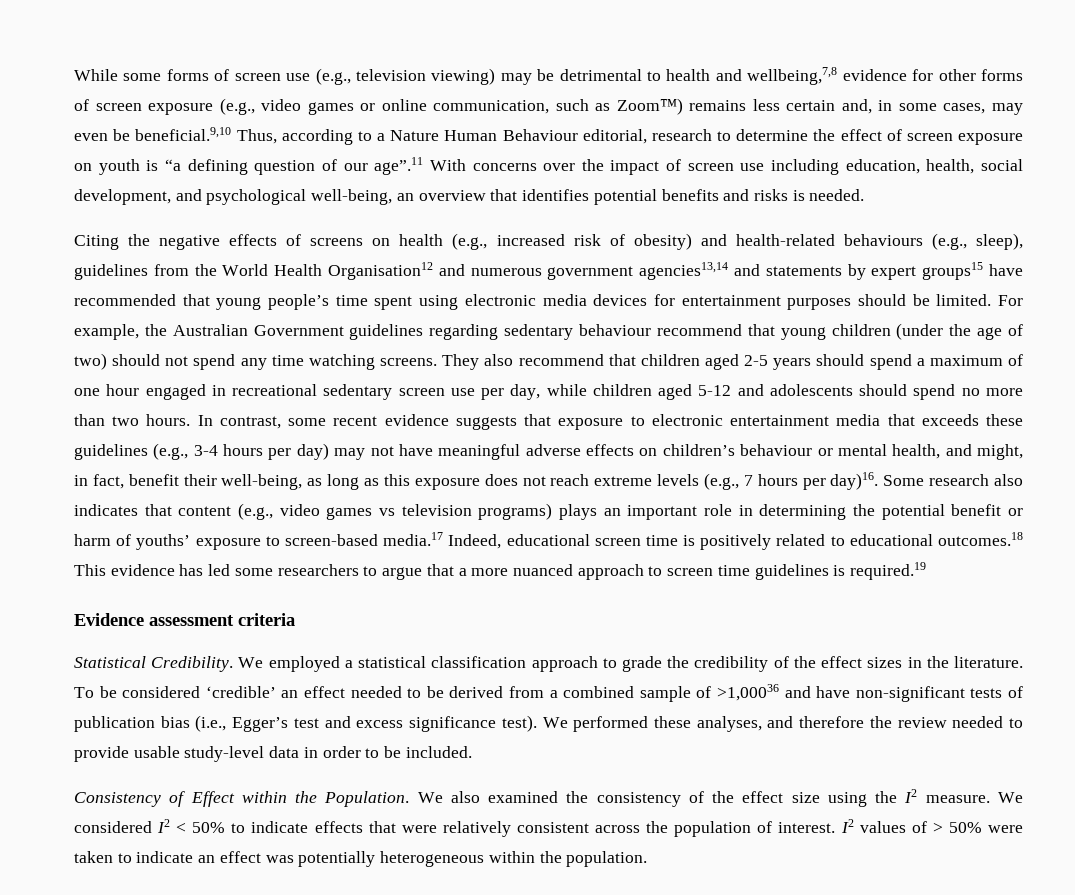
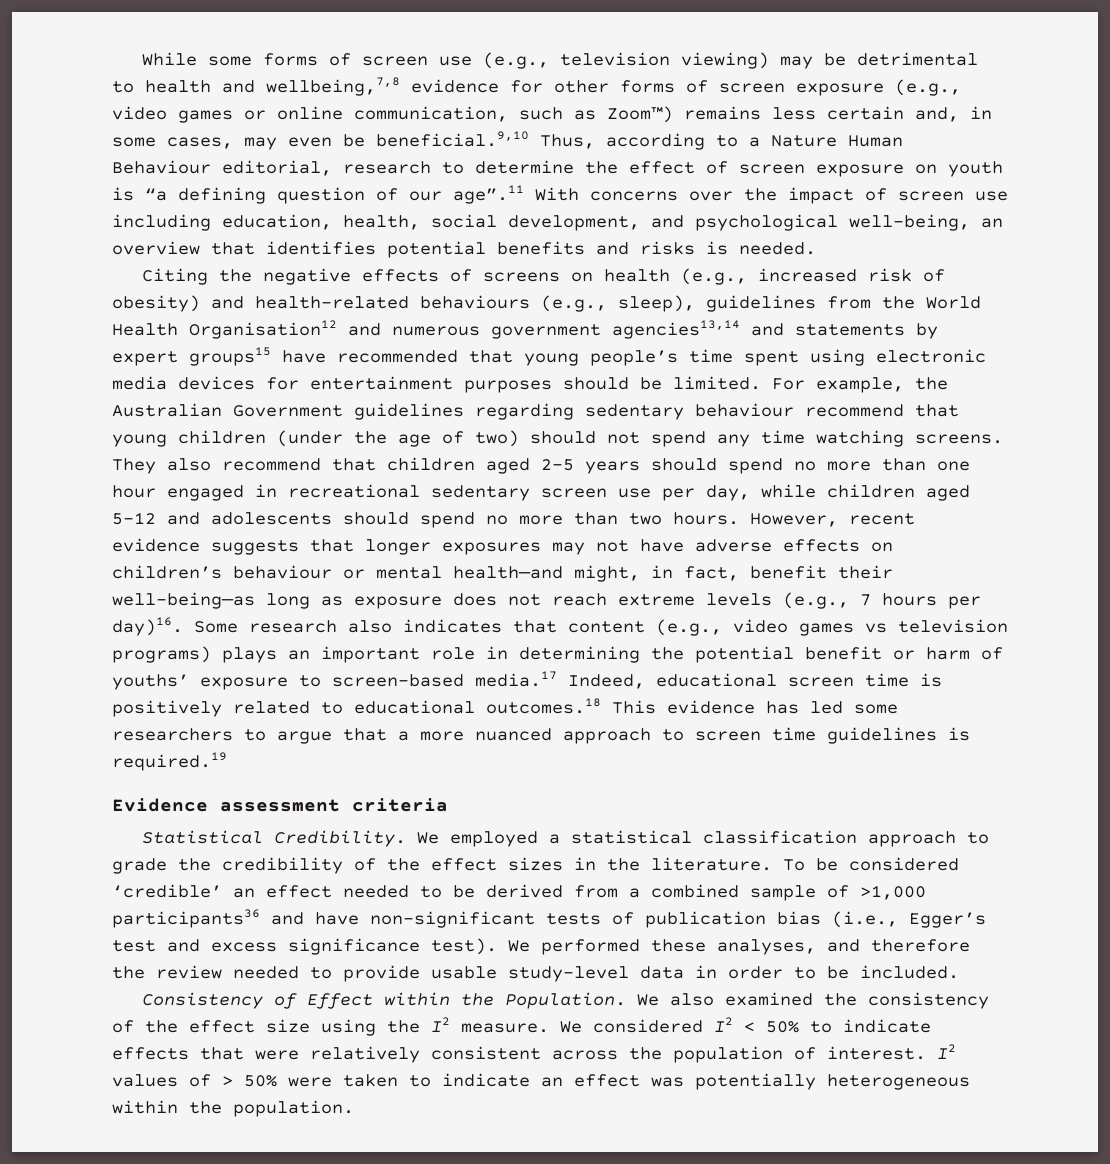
- They also recommend that children aged 2-5 years should spend a maximum of one hour engaged in recreational sedentary screen use per day, while children aged 5-12 and adolescents should spend no more than two hours.
+ They also recommend that children aged 2-5 years should spend no more than one hour engaged in recreational sedentary screen use per day, while children aged 5-12 and adolescents should spend no more than two hours.
- In contrast, some recent evidence suggests that exposure to electronic entertainment media that exceeds these guidelines (e.g., 3-4 hours per day) may not have meaningful adverse effects on children’s behaviour or mental health, and might, in fact, benefit their well-being, as long as this exposure does not reach extreme levels (e.g., 7 hours per day)16.
+ However, recent evidence suggests that longer exposures may not have adverse effects on children’s behaviour or mental health—and might, in fact, benefit their well-being—as long as exposure does not reach extreme levels (e.g., 7 hours per day)16.
- To be considered ‘credible’ an effect needed to be derived from a combined sample of >1,00036 and have non-significant tests of publication bias (i.e., Egger’s test and excess significance test).
+ To be considered ‘credible’ an effect needed to be derived from a combined sample of >1,000 participants36 and have non-significant tests of publication bias (i.e., Egger’s test and excess significance test).

